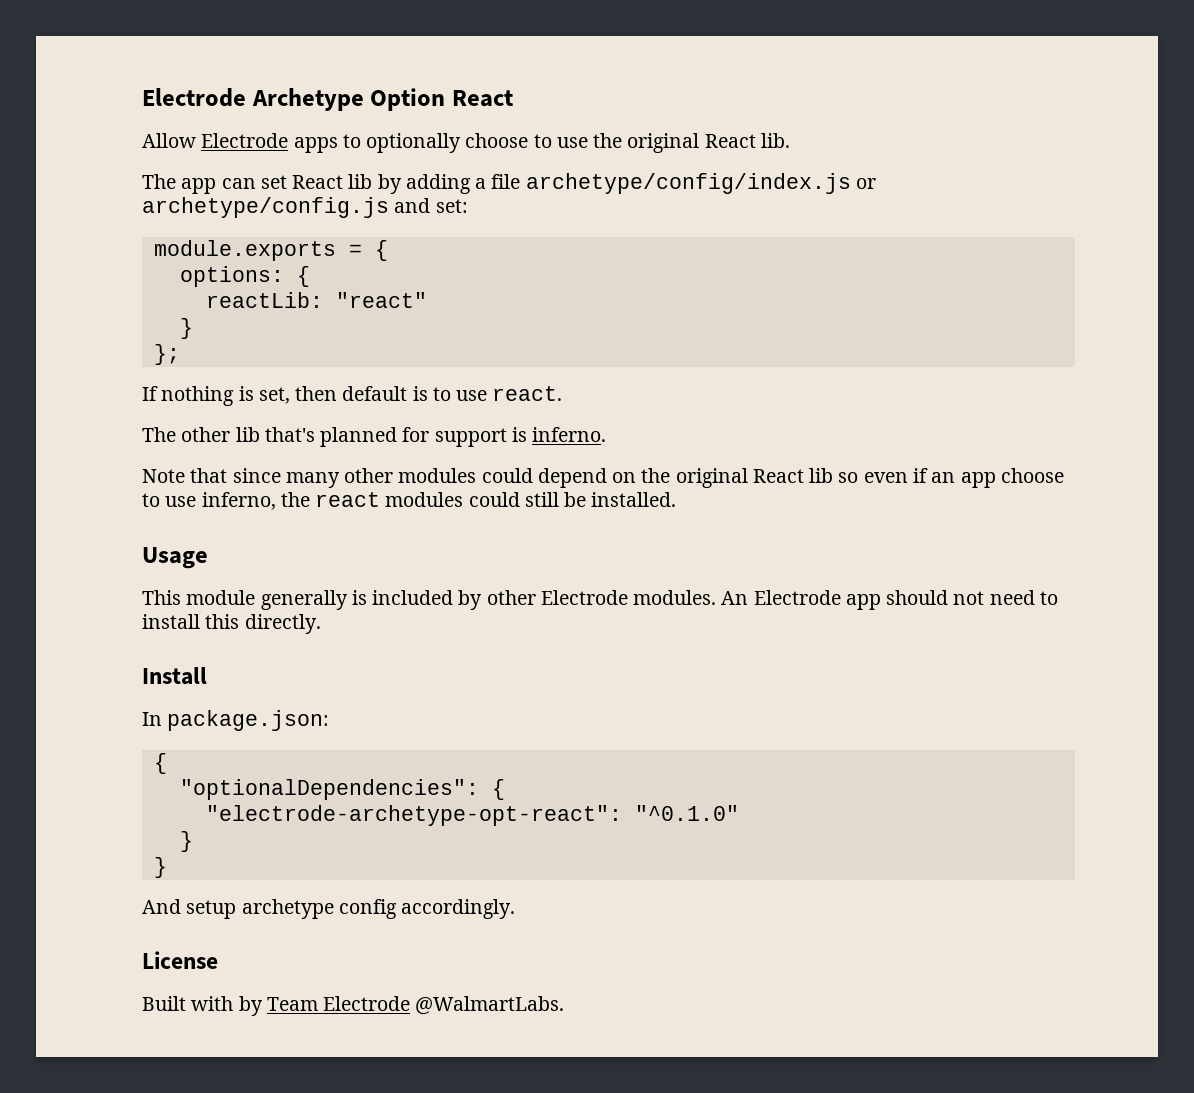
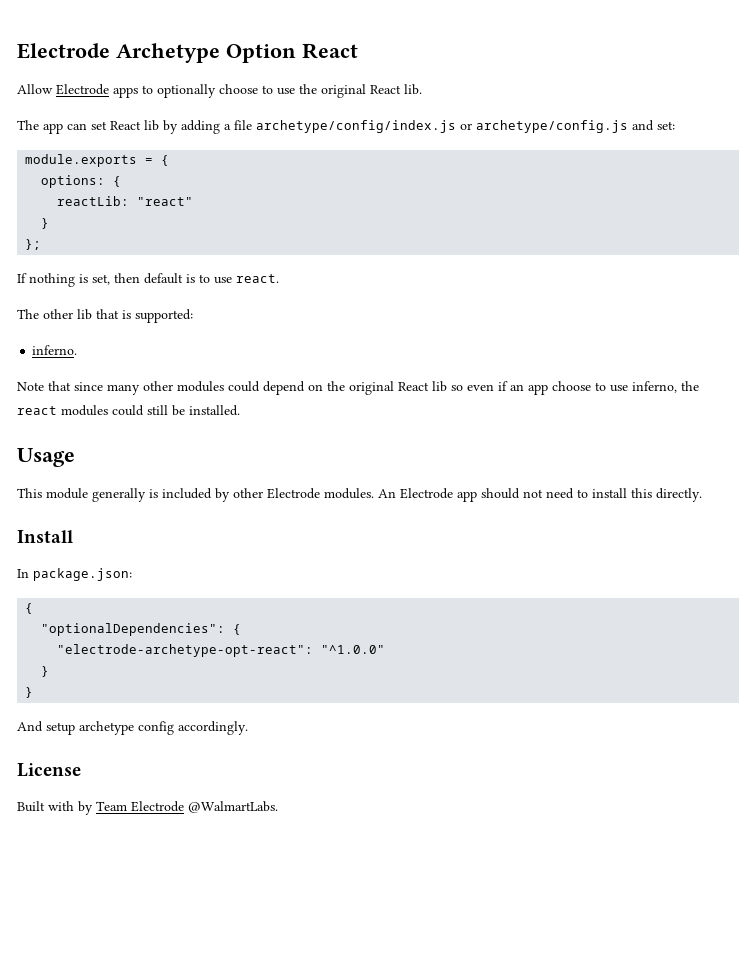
- The other lib that's planned for support is inferno.
+ The other lib that is supported:
+ inferno.
- "electrode-archetype-opt-react": "^0.1.0"
+ "electrode-archetype-opt-react": "^1.0.0"

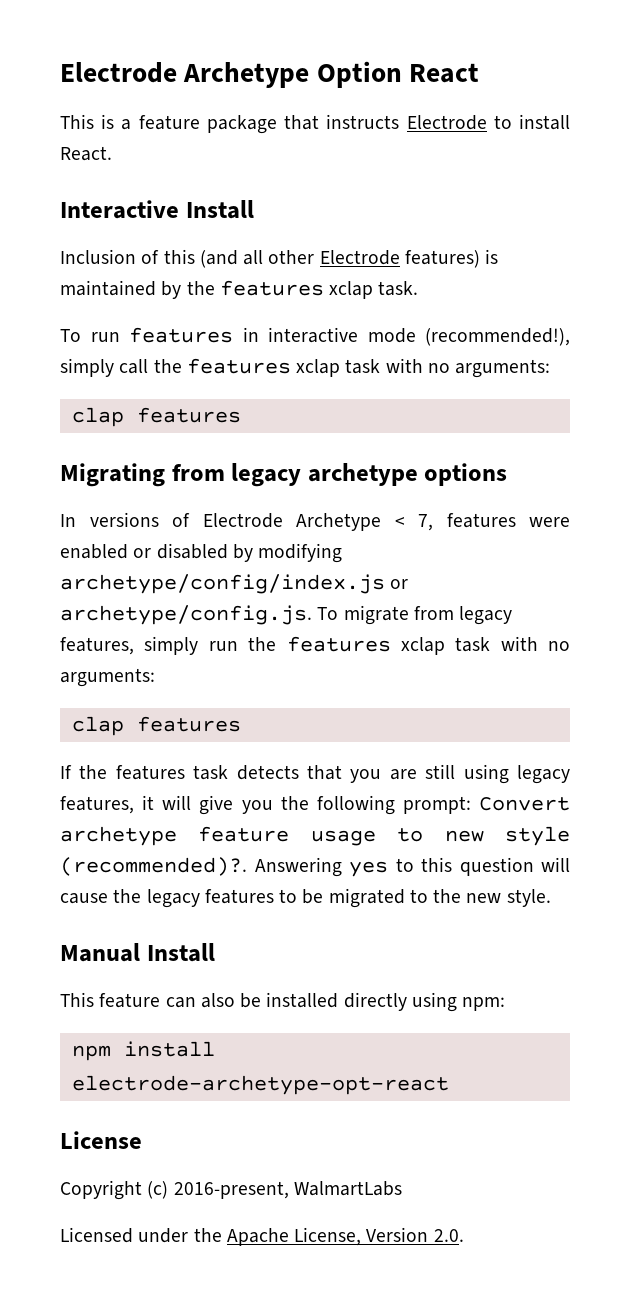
- Allow Electrode apps to optionally choose to use the original React lib.
- The app can set React lib by adding a file archetype/config/index.js or archetype/config.js and set:
- module.exports = {
- options: {
- reactLib: "react"
- }
- };
- If nothing is set, then default is to use react.
- The other lib that is supported:
- inferno.
- Note that since many other modules could depend on the original React lib so even if an app choose to use inferno, the react modules could still be installed.
- Usage
- This module generally is included by other Electrode modules. An Electrode app should not need to install this directly.
- Install
- In package.json:
- {
- "optionalDependencies": {
- "electrode-archetype-opt-react": "^1.0.0"
- }
- }
- And setup archetype config accordingly.
+ This is a feature package that instructs Electrode to install React.
+ Interactive Install
+ Inclusion of this (and all other Electrode features) is maintained by the features xclap task.
+ To run features in interactive mode (recommended!), simply call the features xclap task with no arguments:
+ clap features
+ Migrating from legacy archetype options
+ In versions of Electrode Archetype < 7, features were enabled or disabled by modifying archetype/config/index.js or archetype/config.js. To migrate from legacy features, simply run the features xclap task with no arguments:
+ clap features
+ If the features task detects that you are still using legacy features, it will give you the following prompt: Convert archetype feature usage to new style (recommended)?. Answering yes to this question will cause the legacy features to be migrated to the new style.
+ Manual Install
+ This feature can also be installed directly using npm:
+ npm install electrode-archetype-opt-react
  License
- Built with by Team Electrode @WalmartLabs.
+ Copyright (c) 2016-present, WalmartLabs
+ Licensed under the Apache License, Version 2.0.

